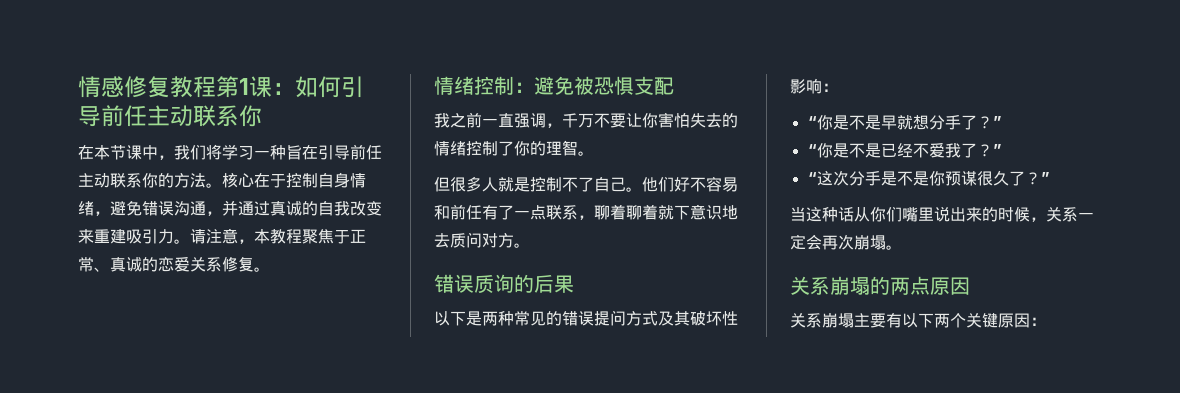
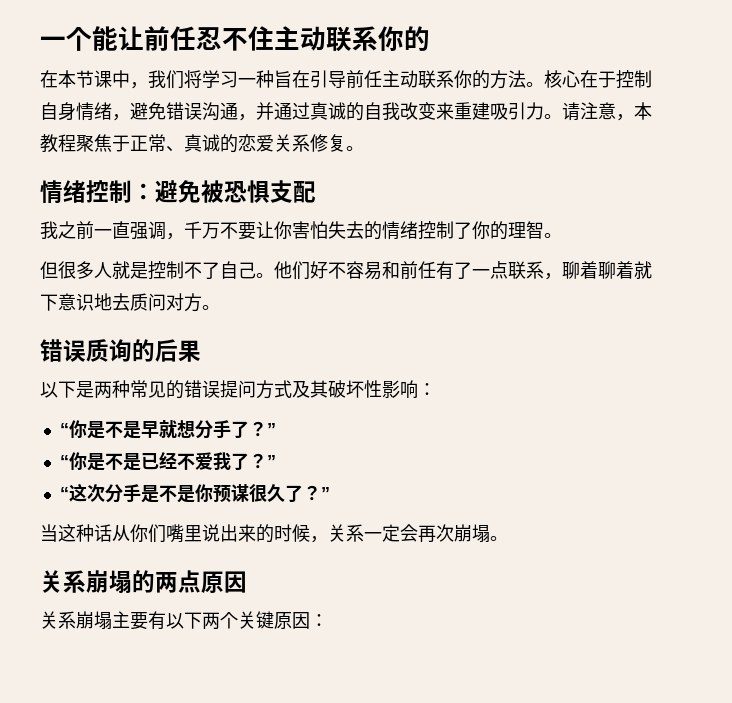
- 情感修复教程第1课：如何引导前任主动联系你
+ 一个能让前任忍不住主动联系你的

